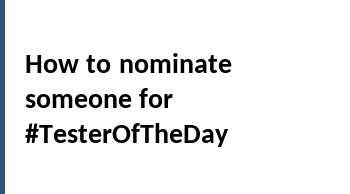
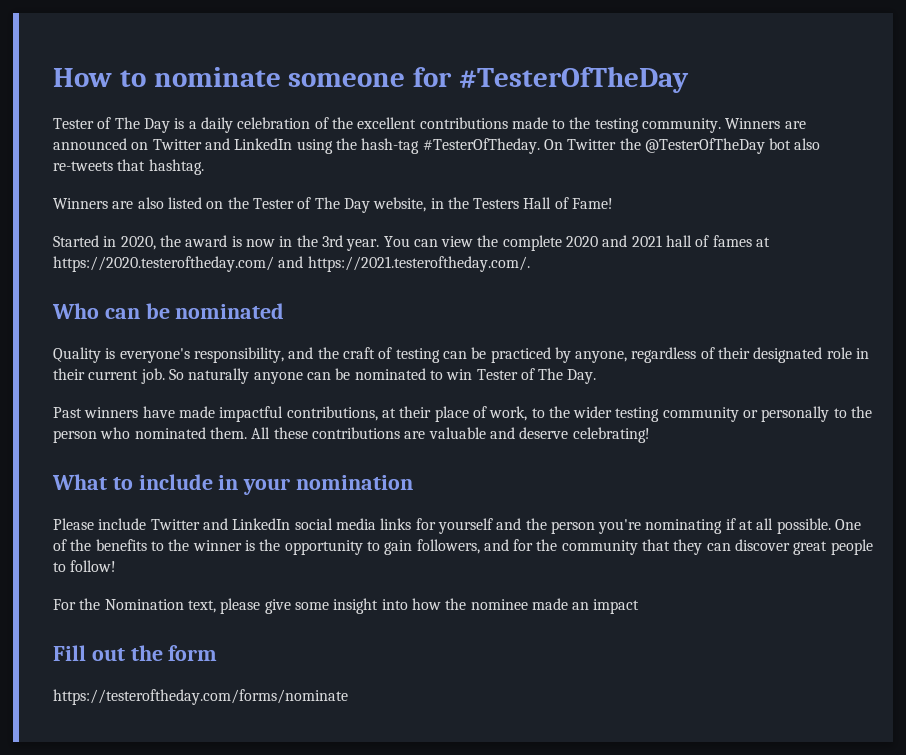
+ Tester of The Day is a daily celebration of the excellent contributions made to the testing community. Winners are announced on Twitter and LinkedIn using the hash-tag #TesterOfTheday. On Twitter the @TesterOfTheDay bot also re-tweets that hashtag.
+ Winners are also listed on the Tester of The Day website, in the Testers Hall of Fame!
+ Started in 2020, the award is now in the 3rd year. You can view the complete 2020 and 2021 hall of fames at https://2020.testeroftheday.com/ and https://2021.testeroftheday.com/.
+ Who can be nominated
+ Quality is everyone's responsibility, and the craft of testing can be practiced by anyone, regardless of their designated role in their current job. So naturally anyone can be nominated to win Tester of The Day.
+ Past winners have made impactful contributions, at their place of work, to the wider testing community or personally to the person who nominated them. All these contributions are valuable and deserve celebrating!
+ What to include in your nomination
+ Please include Twitter and LinkedIn social media links for yourself and the person you're nominating if at all possible. One of the benefits to the winner is the opportunity to gain followers, and for the community that they can discover great people to follow!
+ For the Nomination text, please give some insight into how the nominee made an impact
+ Fill out the form
+ https://testeroftheday.com/forms/nominate

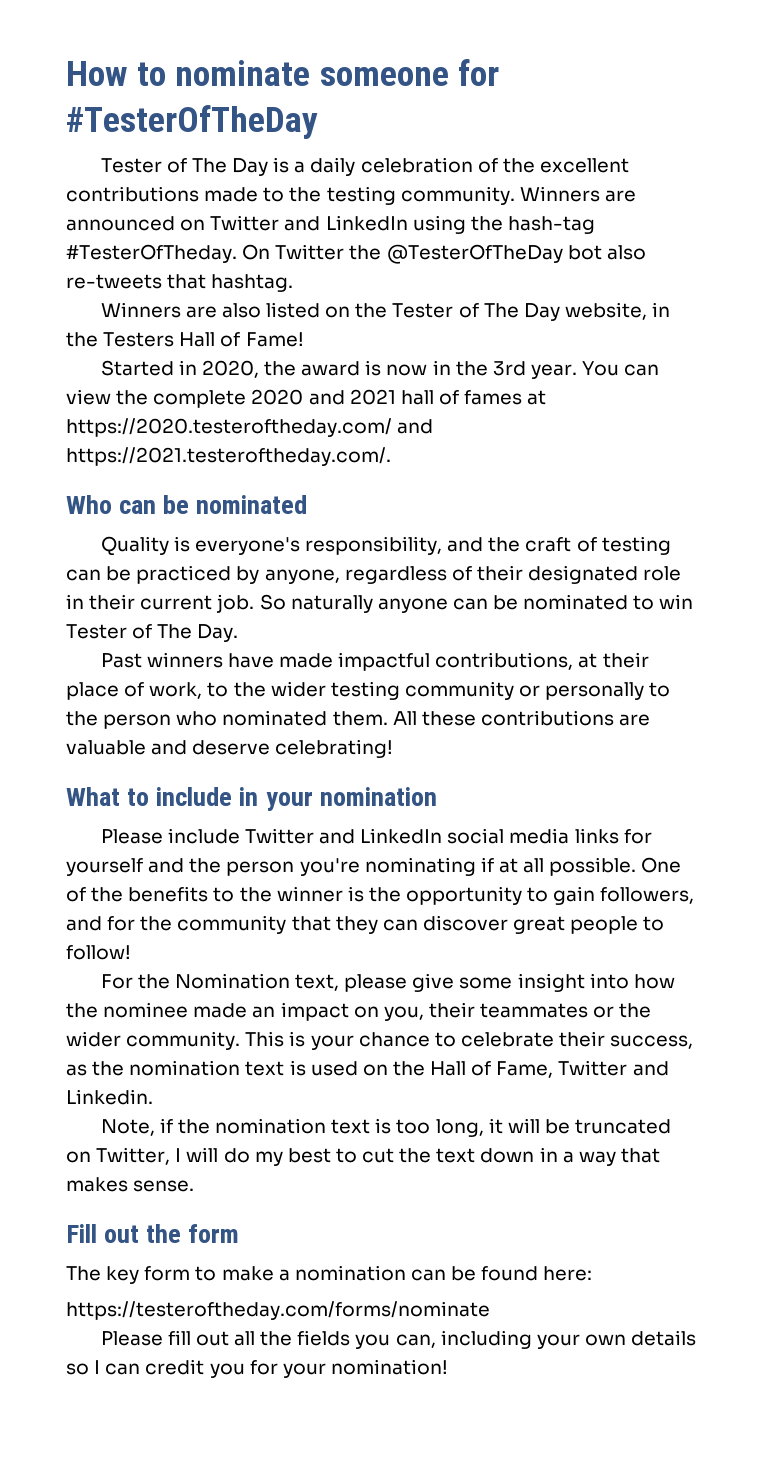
- For the Nomination text, please give some insight into how the nominee made an impact
+ For the Nomination text, please give some insight into how the nominee made an impact on you, their teammates or the wider community. This is your chance to celebrate their success, as the nomination text is used on the Hall of Fame, Twitter and Linkedin.
+ Note, if the nomination text is too long, it will be truncated on Twitter, I will do my best to cut the text down in a way that makes sense.
  Fill out the form
+ The key form to make a nomination can be found here:
  https://testeroftheday.com/forms/nominate
+ Please fill out all the fields you can, including your own details so I can credit you for your nomination!

